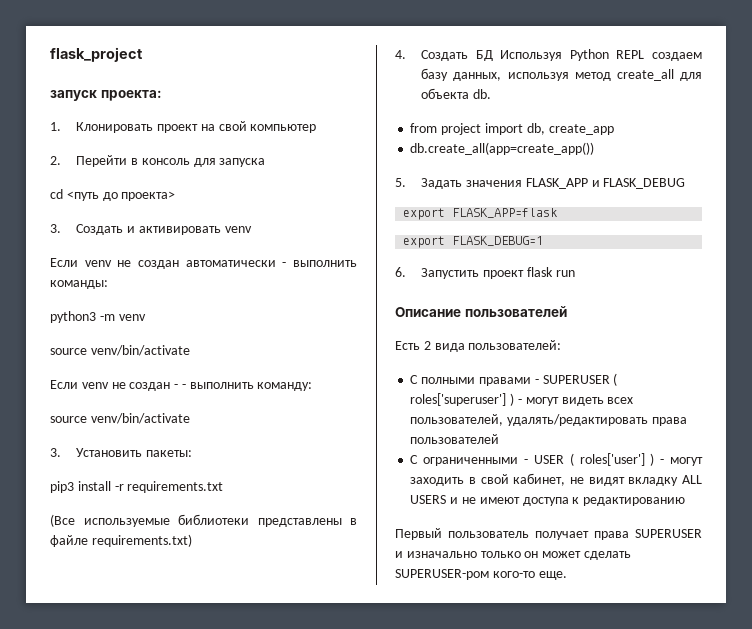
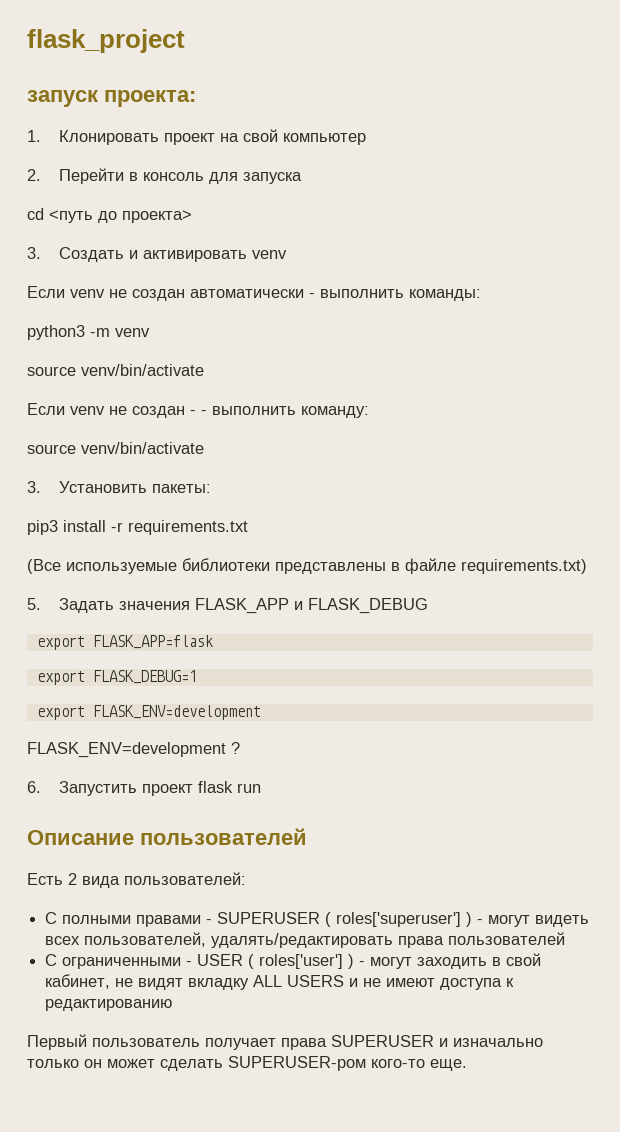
- 4. Создать БД Используя Python REPL создаем базу данных, используя метод create_all для объекта db.
- from project import db, create_app
- db.create_all(app=create_app())
+ export FLASK_ENV=development
+ FLASK_ENV=development ?

